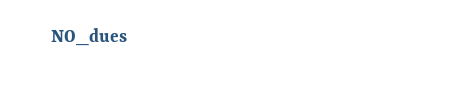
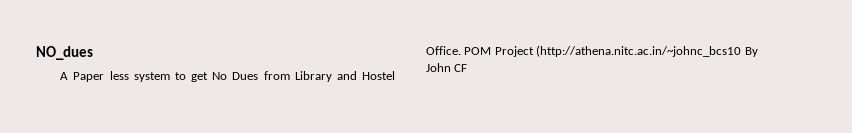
+ A Paper less system to get No Dues from Library and Hostel Office. POM Project (http://athena.nitc.ac.in/~johnc_bcs10 By John CF

